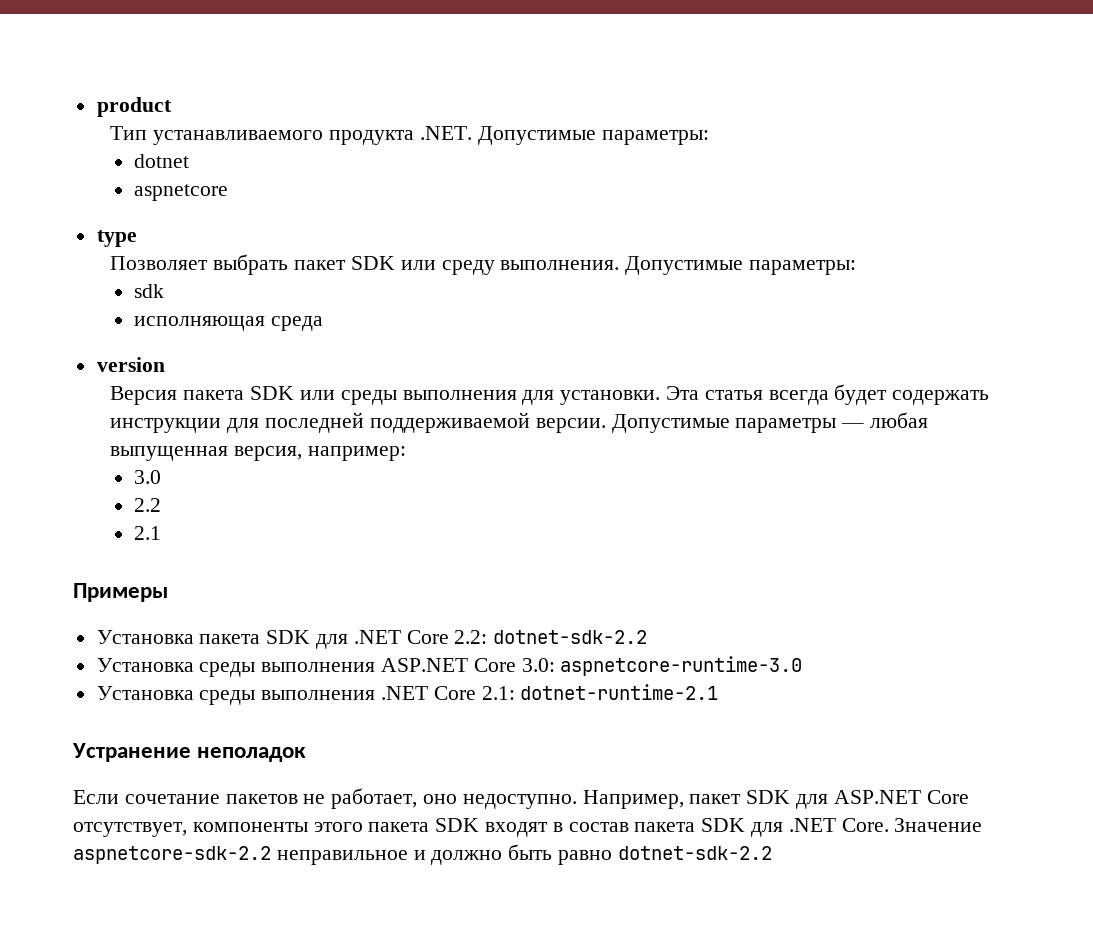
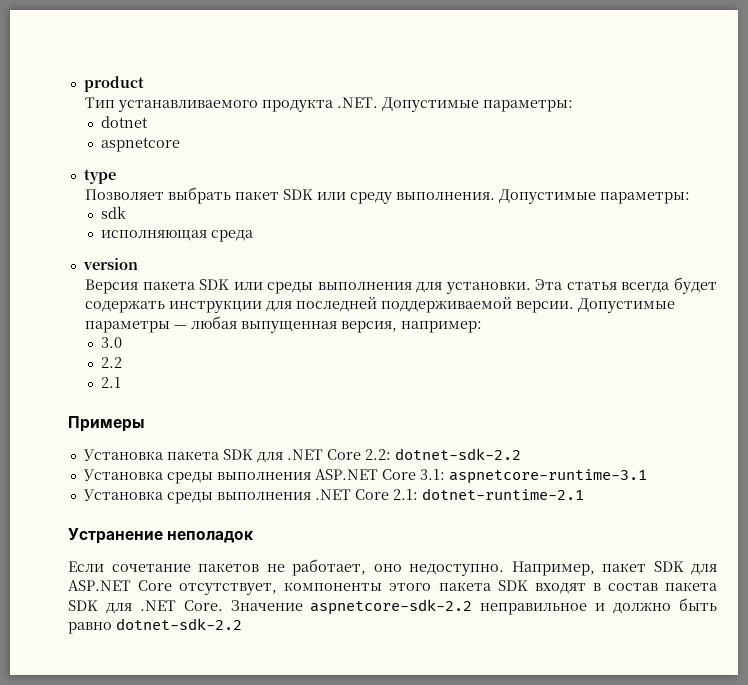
- Установка среды выполнения ASP.NET Core 3.0: aspnetcore-runtime-3.0
+ Установка среды выполнения ASP.NET Core 3.1: aspnetcore-runtime-3.1

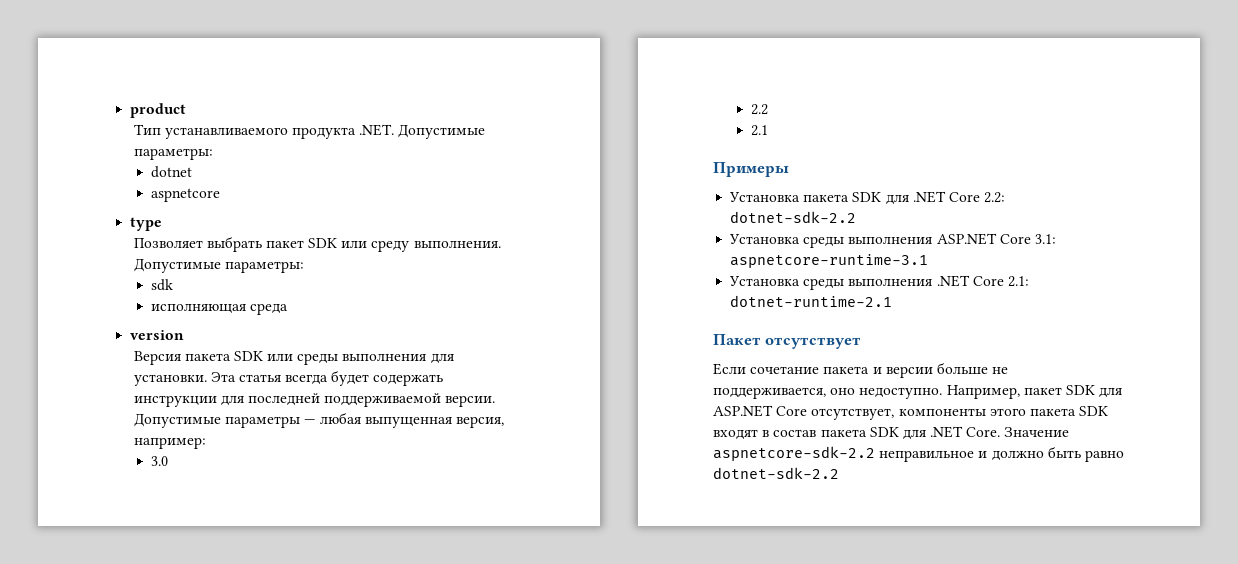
- Устранение неполадок
+ Пакет отсутствует
- Если сочетание пакетов не работает, оно недоступно.
+ Если сочетание пакета и версии больше не поддерживается, оно недоступно.

